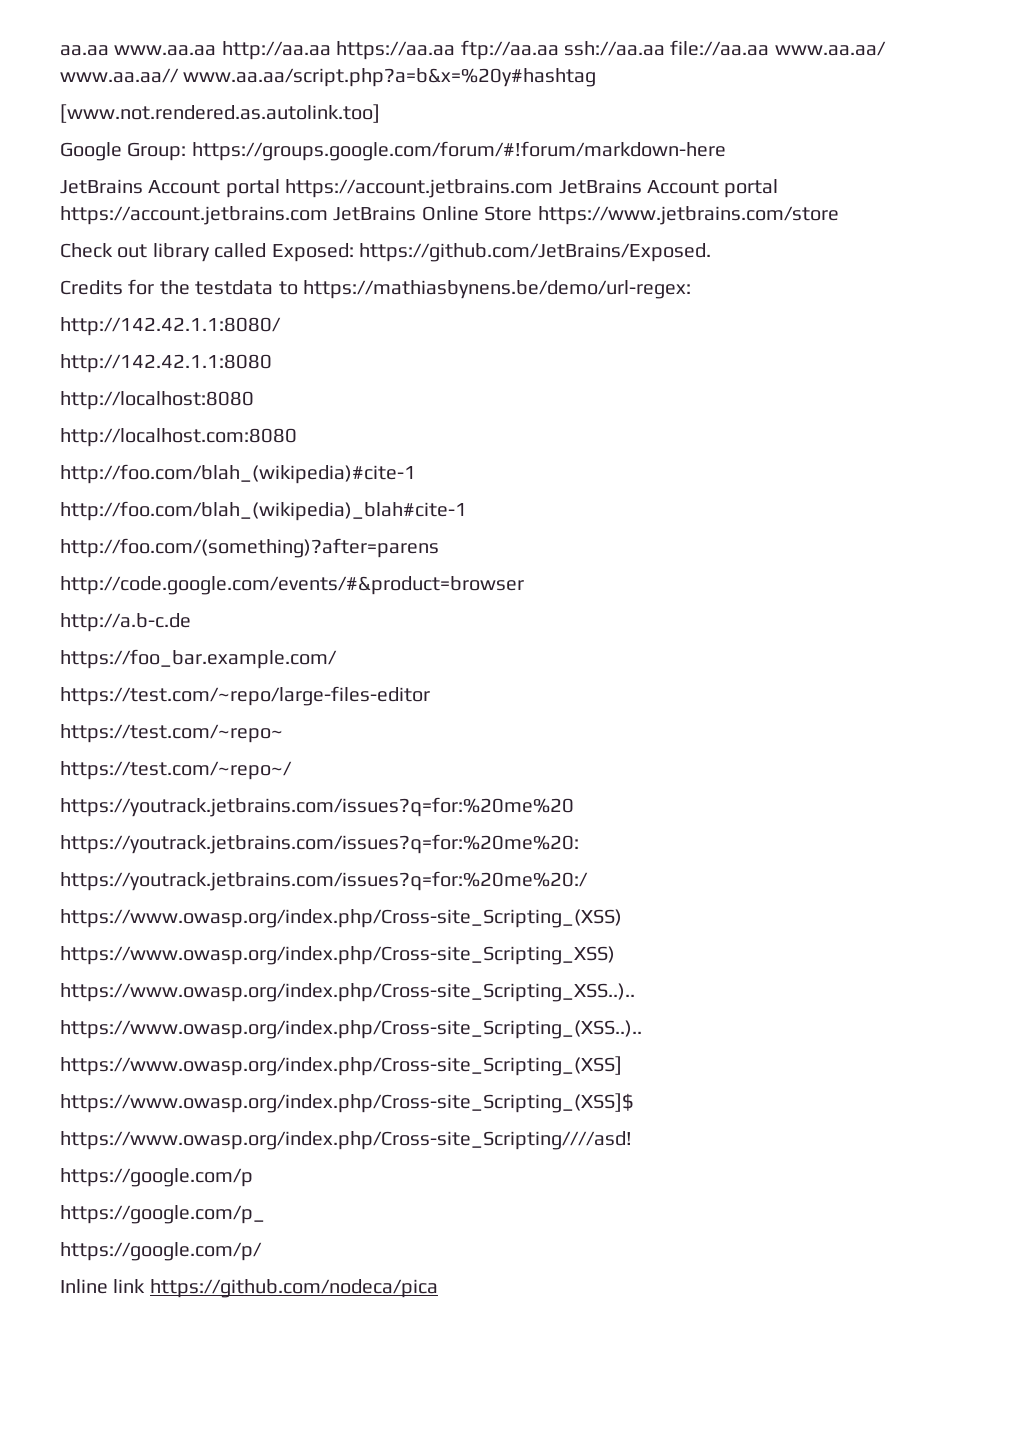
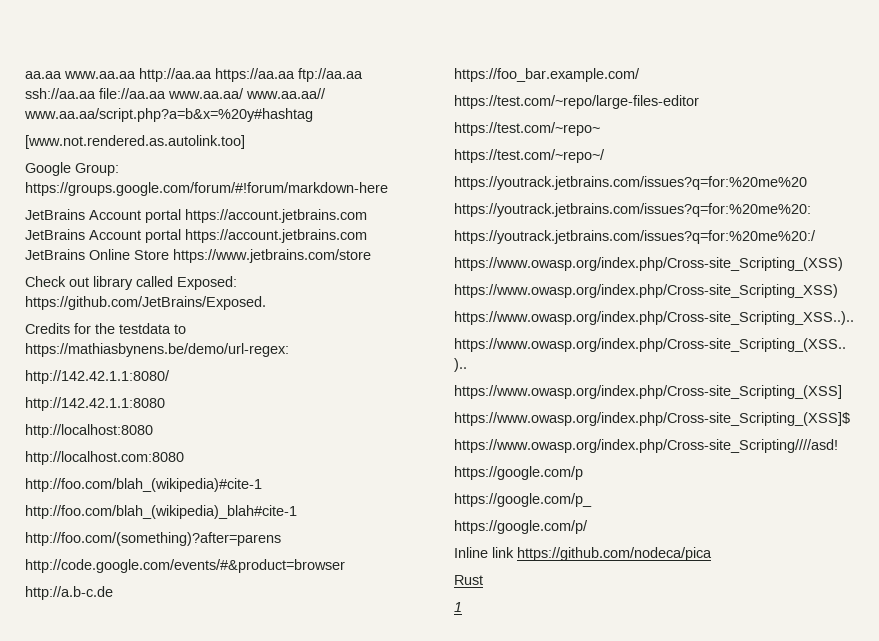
+ Rust
+ 1

